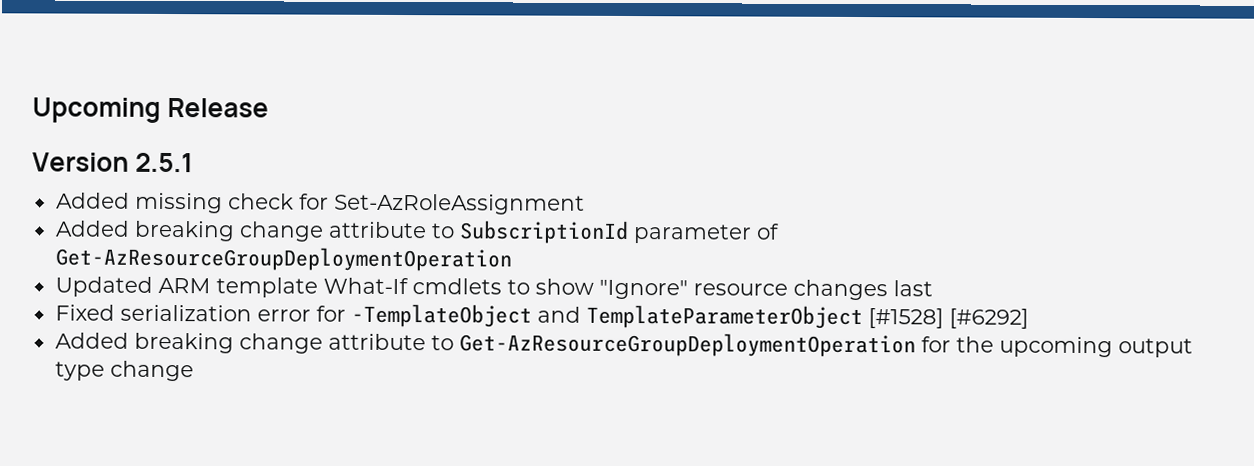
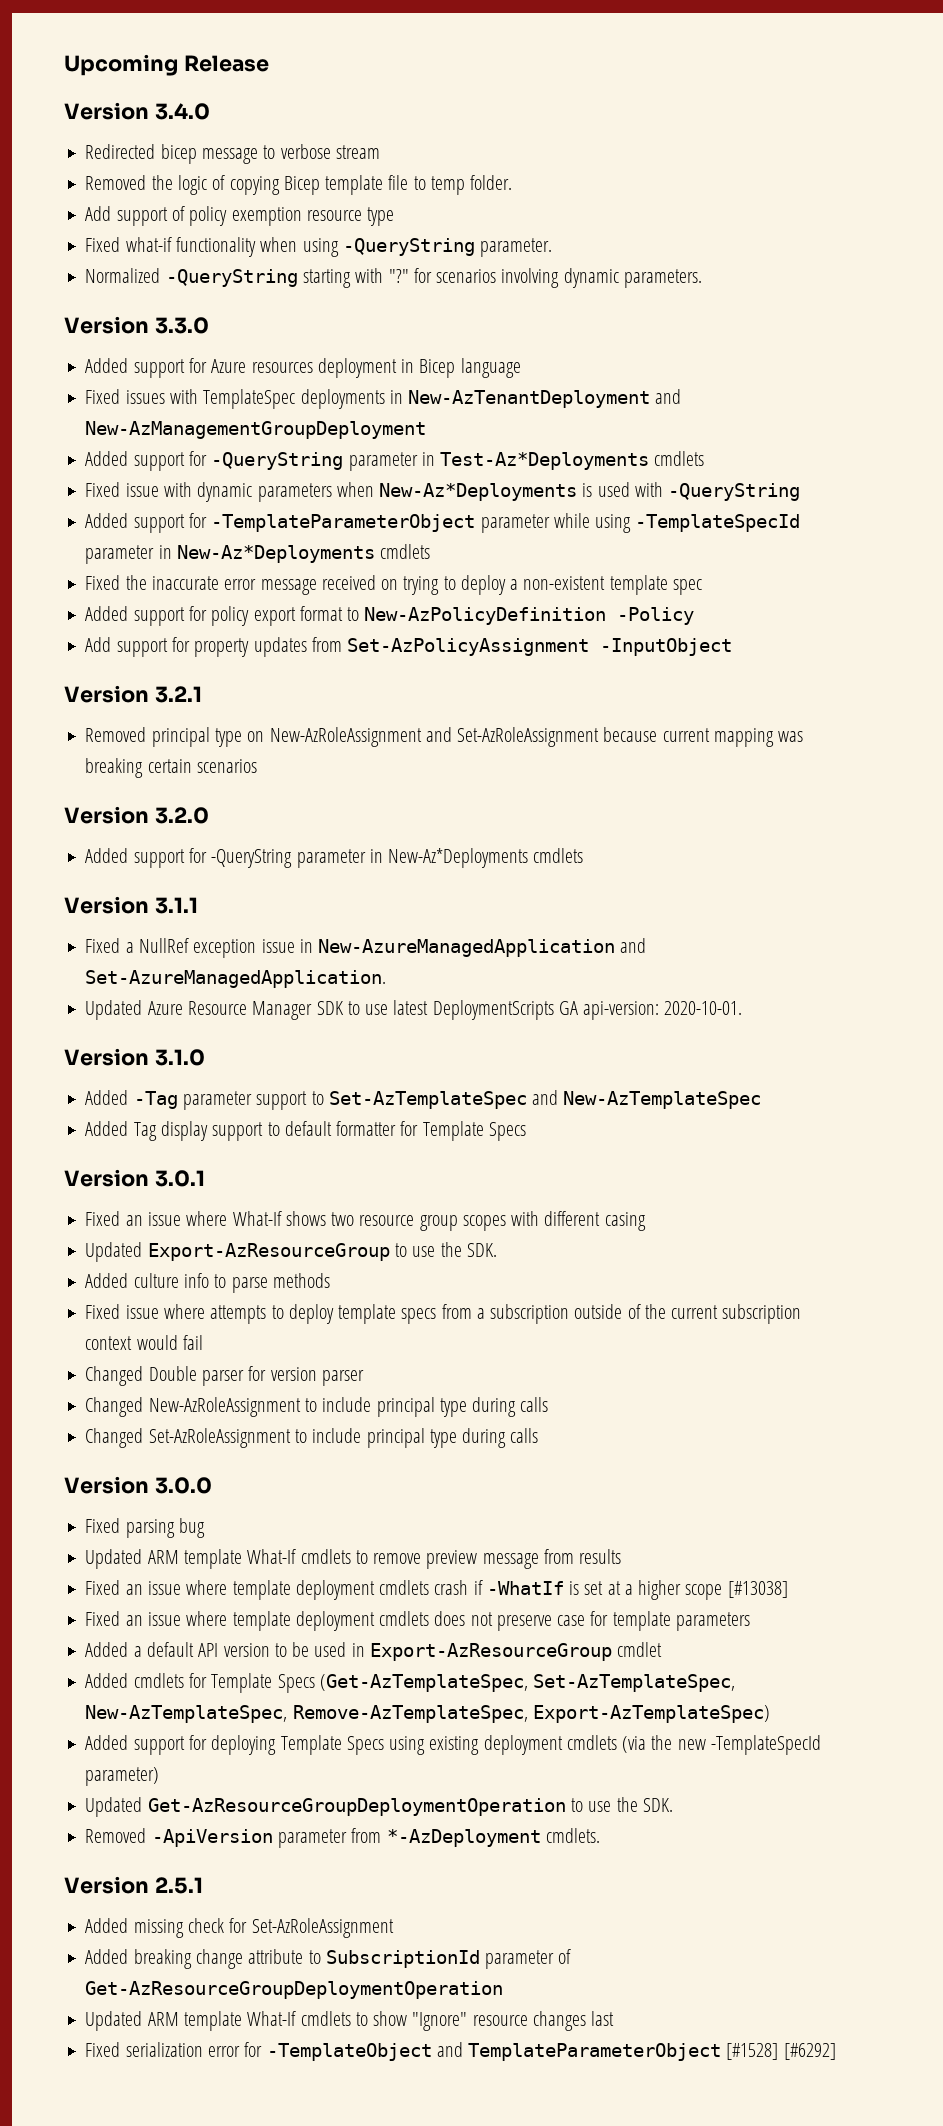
+ Version 3.4.0
+ Redirected bicep message to verbose stream
+ Removed the logic of copying Bicep template file to temp folder.
+ Add support of policy exemption resource type
+ Fixed what-if functionality when using -QueryString parameter.
+ Normalized -QueryString starting with "?" for scenarios involving dynamic parameters.
+ Version 3.3.0
+ Added support for Azure resources deployment in Bicep language
+ Fixed issues with TemplateSpec deployments in New-AzTenantDeployment and New-AzManagementGroupDeployment
+ Added support for -QueryString parameter in Test-Az*Deployments cmdlets
+ Fixed issue with dynamic parameters when New-Az*Deployments is used with -QueryString
+ Added support for -TemplateParameterObject parameter while using -TemplateSpecId parameter in New-Az*Deployments cmdlets
+ Fixed the inaccurate error message received on trying to deploy a non-existent template spec
+ Added support for policy export format to New-AzPolicyDefinition -Policy
+ Add support for property updates from Set-AzPolicyAssignment -InputObject
+ Version 3.2.1
+ Removed principal type on New-AzRoleAssignment and Set-AzRoleAssignment because current mapping was breaking certain scenarios
+ Version 3.2.0
+ Added support for -QueryString parameter in New-Az*Deployments cmdlets
+ Version 3.1.1
+ Fixed a NullRef exception issue in New-AzureManagedApplication and Set-AzureManagedApplication.
+ Updated Azure Resource Manager SDK to use latest DeploymentScripts GA api-version: 2020-10-01.
+ Version 3.1.0
+ Added -Tag parameter support to Set-AzTemplateSpec and New-AzTemplateSpec
+ Added Tag display support to default formatter for Template Specs
+ Version 3.0.1
+ Fixed an issue where What-If shows two resource group scopes with different casing
+ Updated Export-AzResourceGroup to use the SDK.
+ Added culture info to parse methods
+ Fixed issue where attempts to deploy template specs from a subscription outside of the current subscription context would fail
+ Changed Double parser for version parser
+ Changed New-AzRoleAssignment to include principal type during calls
+ Changed Set-AzRoleAssignment to include principal type during calls
+ Version 3.0.0
+ Fixed parsing bug
+ Updated ARM template What-If cmdlets to remove preview message from results
+ Fixed an issue where template deployment cmdlets crash if -WhatIf is set at a higher scope [#13038]
+ Fixed an issue where template deployment cmdlets does not preserve case for template parameters
+ Added a default API version to be used in Export-AzResourceGroup cmdlet
+ Added cmdlets for Template Specs (Get-AzTemplateSpec, Set-AzTemplateSpec, New-AzTemplateSpec, Remove-AzTemplateSpec, Export-AzTemplateSpec)
+ Added support for deploying Template Specs using existing deployment cmdlets (via the new -TemplateSpecId parameter)
+ Updated Get-AzResourceGroupDeploymentOperation to use the SDK.
+ Removed -ApiVersion parameter from *-AzDeployment cmdlets.
- Added breaking change attribute to Get-AzResourceGroupDeploymentOperation for the upcoming output type change

